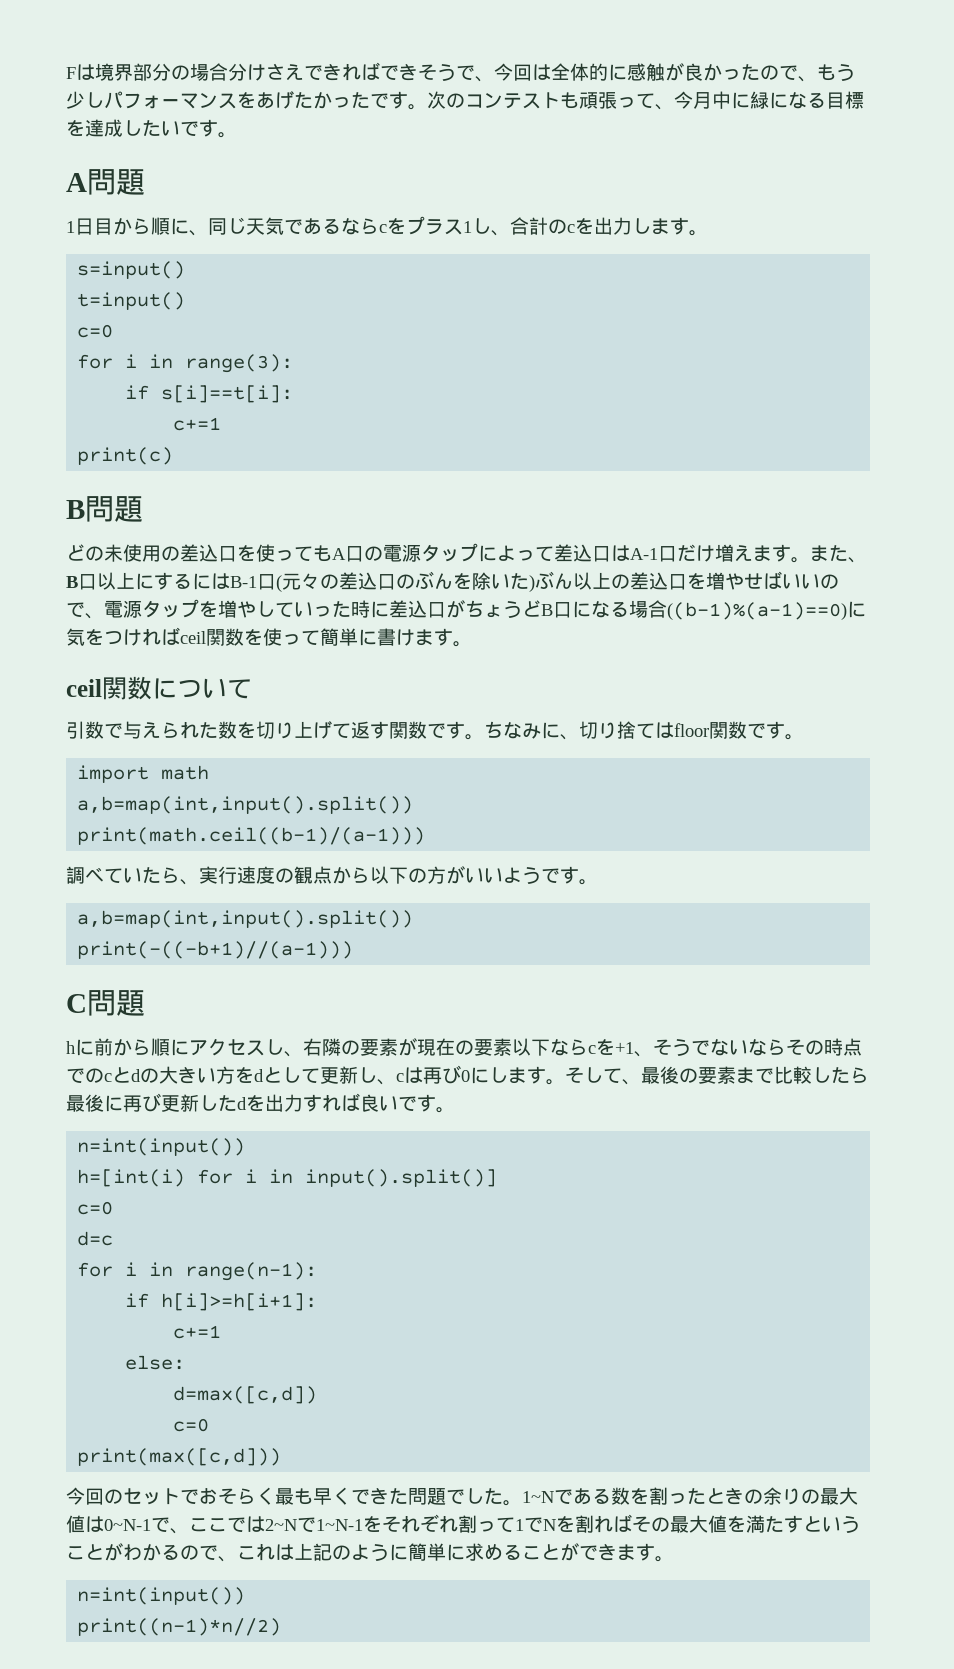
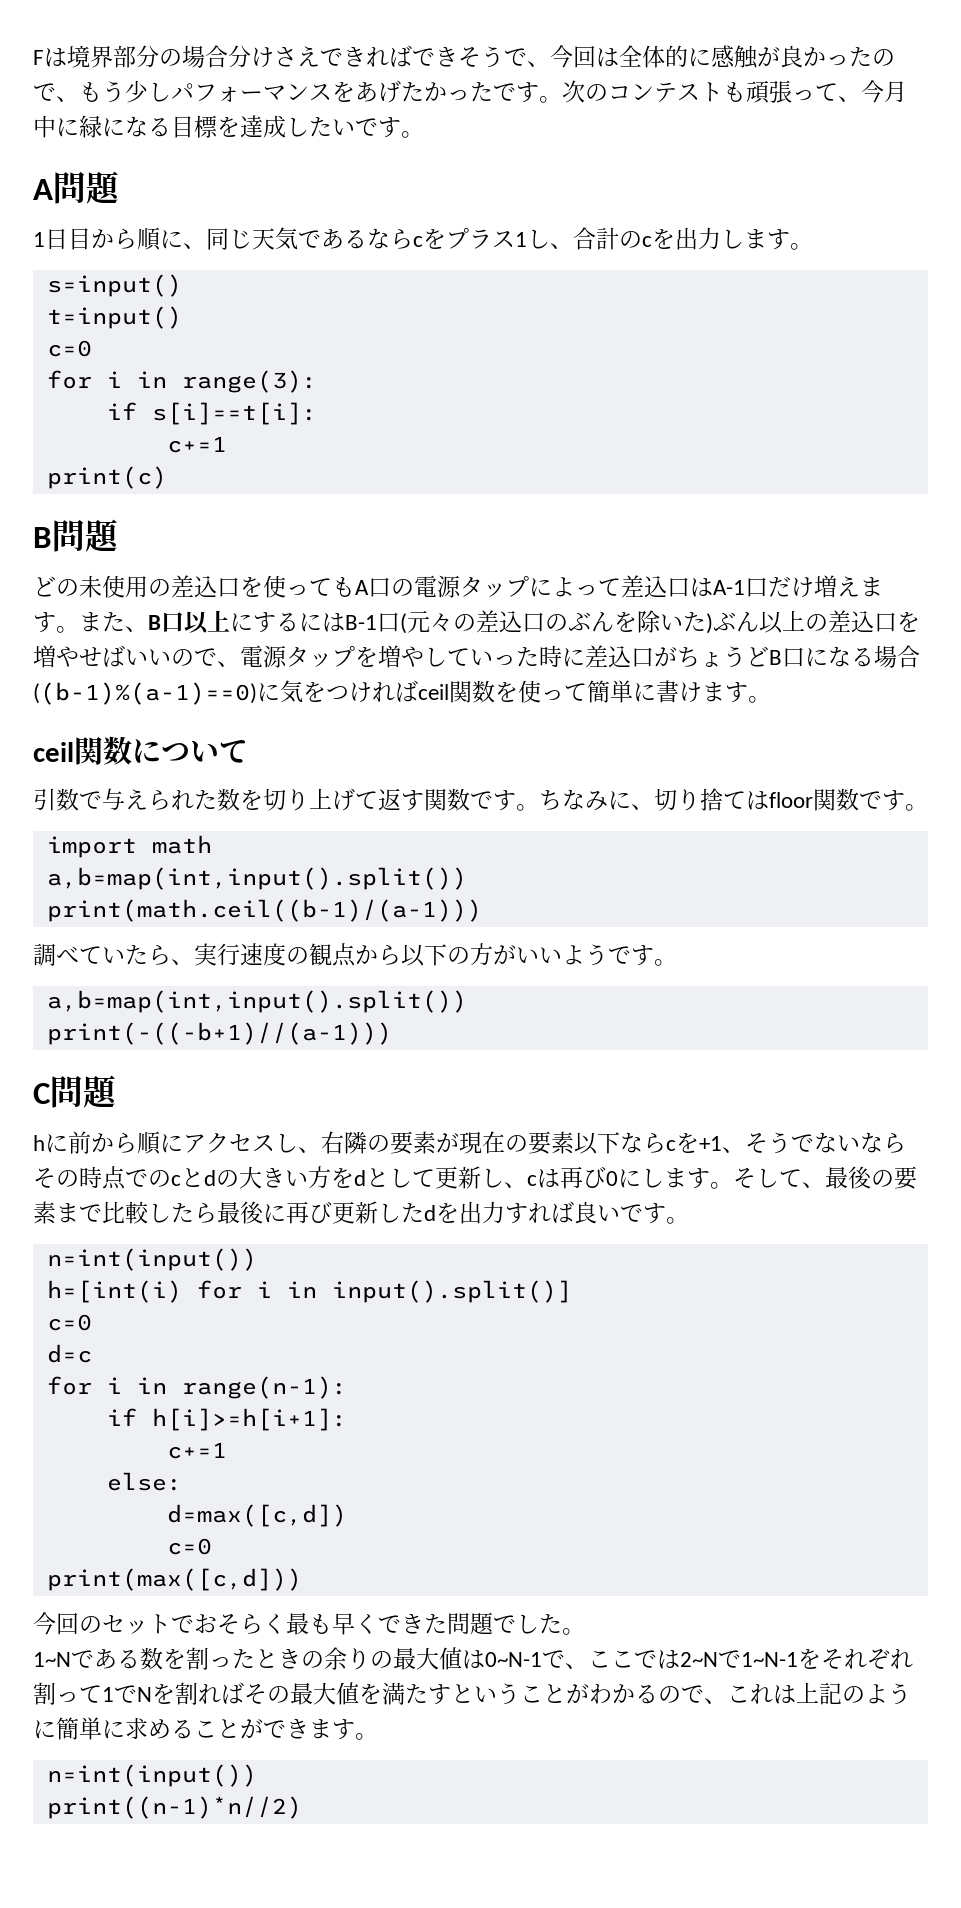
- 今回のセットでおそらく最も早くできた問題でした。1~Nである数を割ったときの余りの最大値は0~N-1で、ここでは2~Nで1~N-1をそれぞれ割って1でNを割ればその最大値を満たすということがわかるので、これは上記のように簡単に求めることができます。
+ 今回のセットでおそらく最も早くできた問題でした。
+ 1~Nである数を割ったときの余りの最大値は0~N-1で、ここでは2~Nで1~N-1をそれぞれ割って1でNを割ればその最大値を満たすということがわかるので、これは上記のように簡単に求めることができます。

